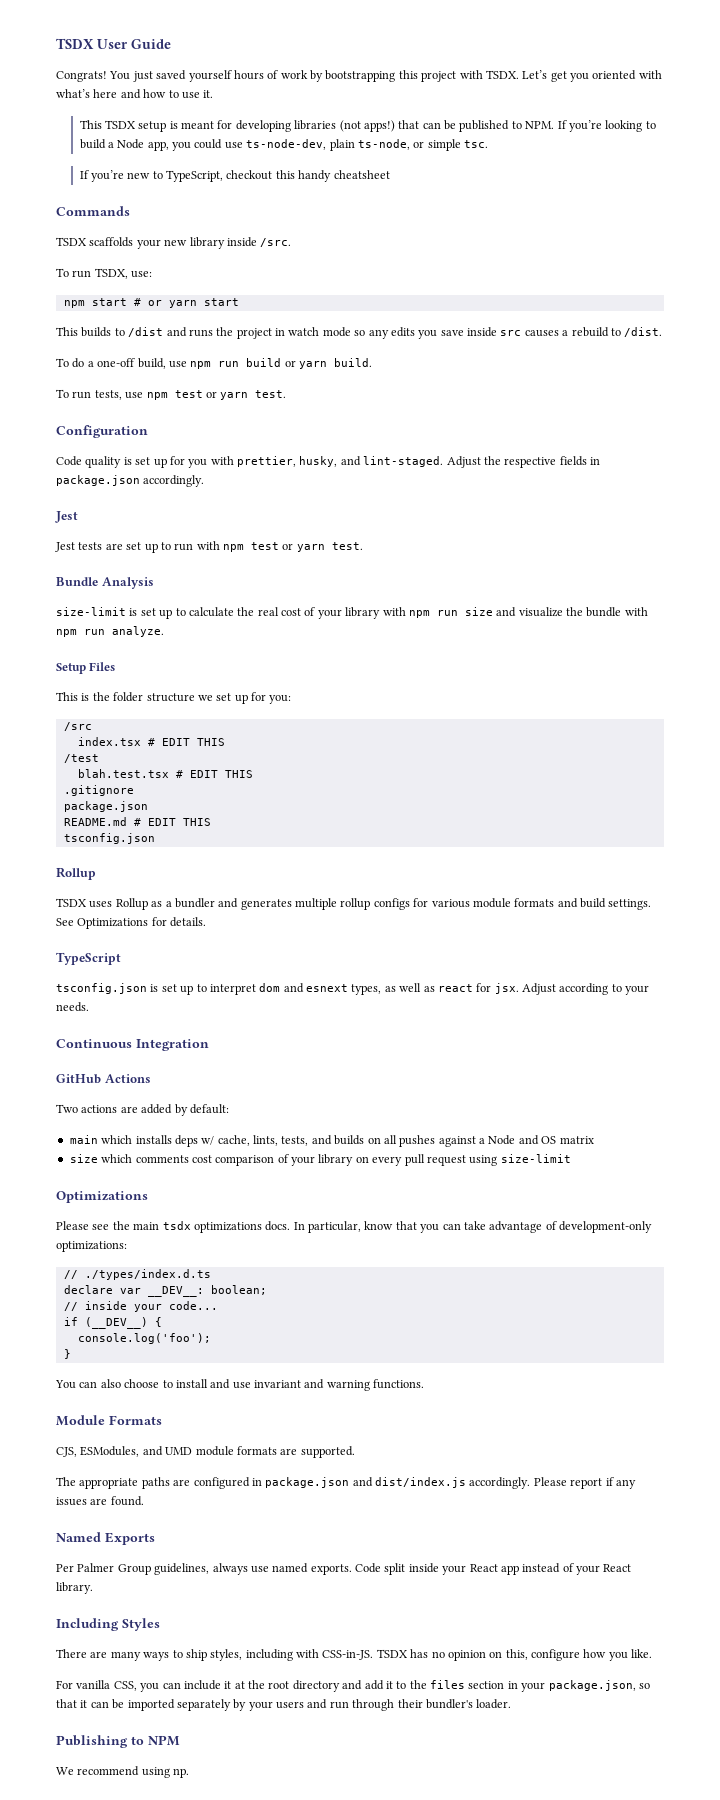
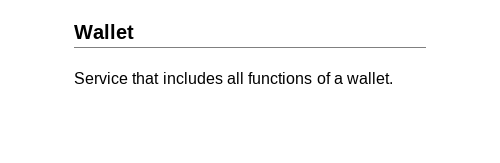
- TSDX User Guide
- Congrats! You just saved yourself hours of work by bootstrapping this project with TSDX. Let’s get you oriented with what’s here and how to use it.
- This TSDX setup is meant for developing libraries (not apps!) that can be published to NPM. If you’re looking to build a Node app, you could use ts-node-dev, plain ts-node, or simple tsc.
- If you’re new to TypeScript, checkout this handy cheatsheet
- Commands
- TSDX scaffolds your new library inside /src.
- To run TSDX, use:
- npm start # or yarn start
- This builds to /dist and runs the project in watch mode so any edits you save inside src causes a rebuild to /dist.
- To do a one-off build, use npm run build or yarn build.
- To run tests, use npm test or yarn test.
- Configuration
- Code quality is set up for you with prettier, husky, and lint-staged. Adjust the respective fields in package.json accordingly.
- Jest
- Jest tests are set up to run with npm test or yarn test.
- Bundle Analysis
- size-limit is set up to calculate the real cost of your library with npm run size and visualize the bundle with npm run analyze.
- Setup Files
- This is the folder structure we set up for you:
- /src
- index.tsx # EDIT THIS
- /test
- blah.test.tsx # EDIT THIS
- .gitignore
- package.json
- README.md # EDIT THIS
- tsconfig.json
- Rollup
- TSDX uses Rollup as a bundler and generates multiple rollup configs for various module formats and build settings. See Optimizations for details.
- TypeScript
- tsconfig.json is set up to interpret dom and esnext types, as well as react for jsx. Adjust according to your needs.
- Continuous Integration
- GitHub Actions
- Two actions are added by default:
- main which installs deps w/ cache, lints, tests, and builds on all pushes against a Node and OS matrix
- size which comments cost comparison of your library on every pull request using size-limit
- Optimizations
- Please see the main tsdx optimizations docs. In particular, know that you can take advantage of development-only optimizations:
- // ./types/index.d.ts
- declare var __DEV__: boolean;
- // inside your code...
- if (__DEV__) {
- console.log('foo');
- }
- You can also choose to install and use invariant and warning functions.
- Module Formats
- CJS, ESModules, and UMD module formats are supported.
- The appropriate paths are configured in package.json and dist/index.js accordingly. Please report if any issues are found.
- Named Exports
- Per Palmer Group guidelines, always use named exports. Code split inside your React app instead of your React library.
- Including Styles
- There are many ways to ship styles, including with CSS-in-JS. TSDX has no opinion on this, configure how you like.
- For vanilla CSS, you can include it at the root directory and add it to the files section in your package.json, so that it can be imported separately by your users and run through their bundler's loader.
- Publishing to NPM
- We recommend using np.
+ Wallet
+ Service that includes all functions of a wallet.

